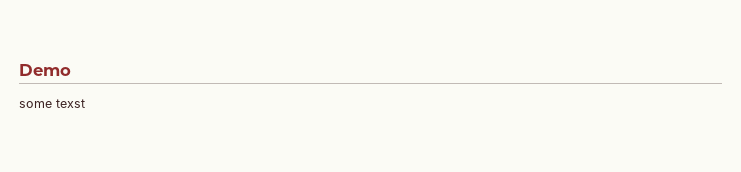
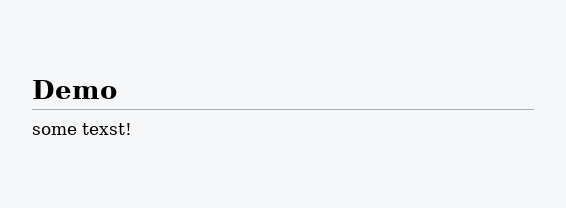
- some texst
+ some texst!

